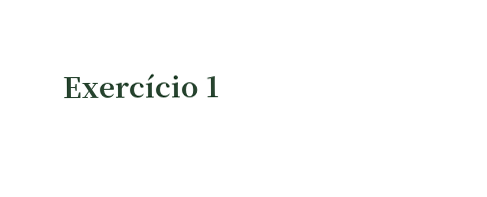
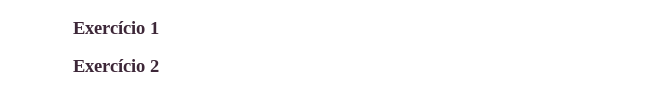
+ Exercício 2

